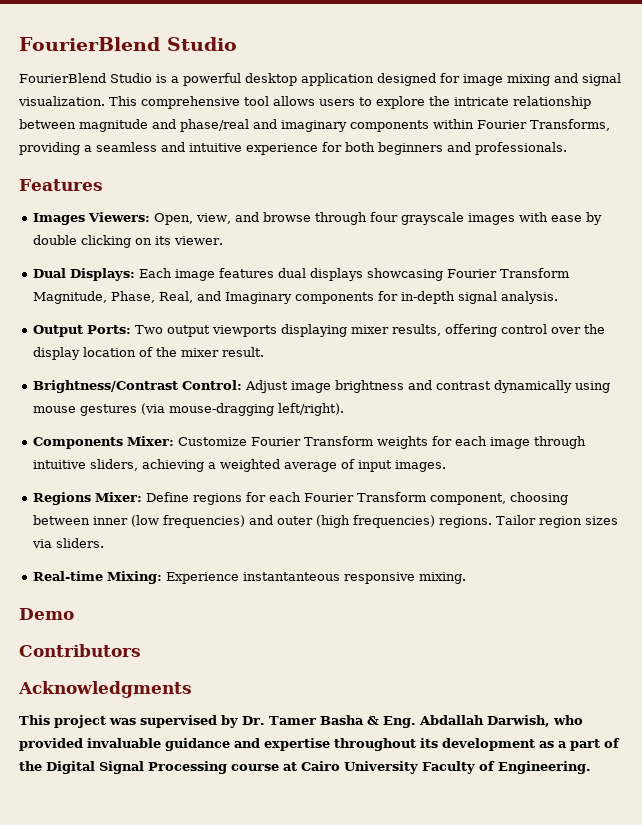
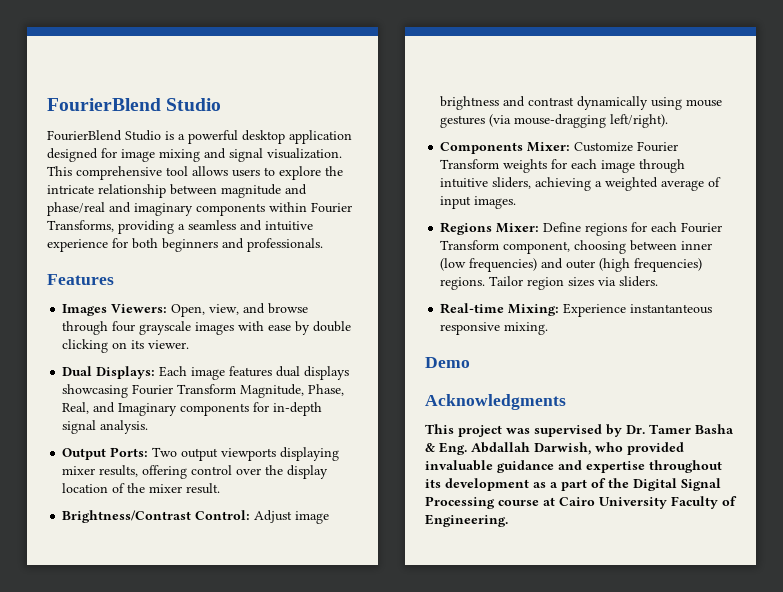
- Contributors

